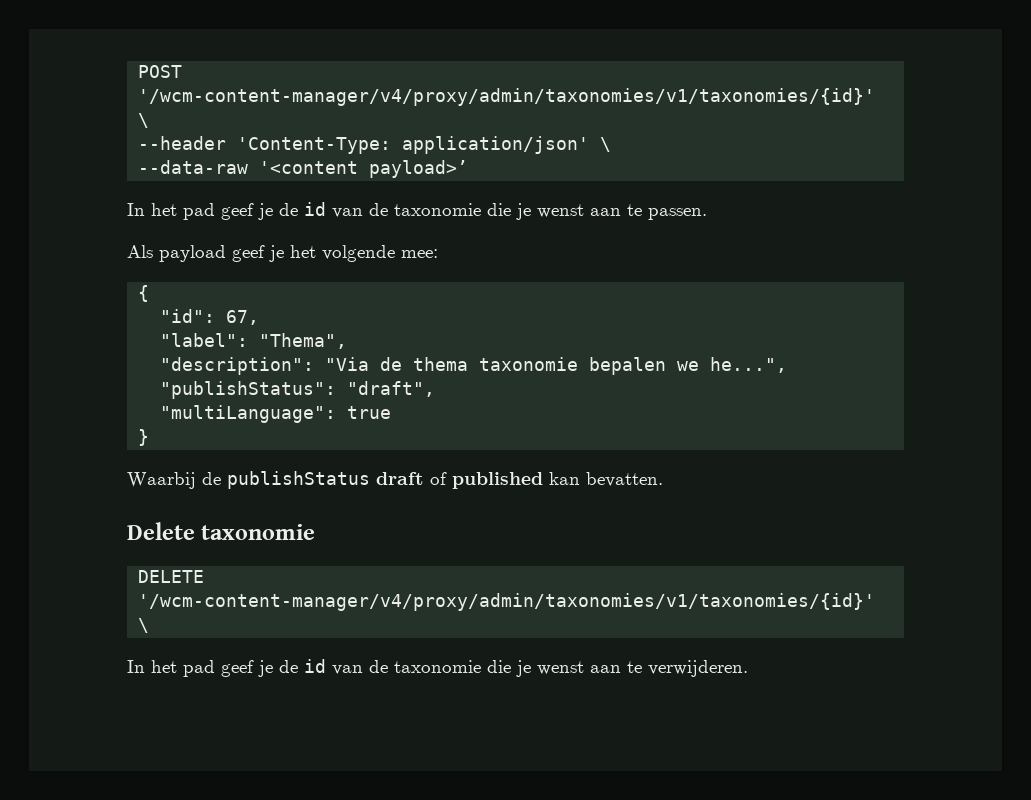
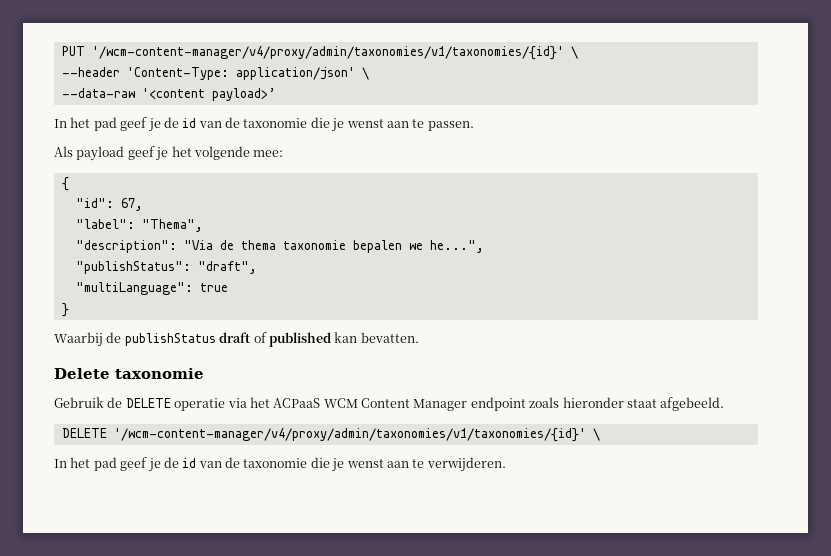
- POST '/wcm-content-manager/v4/proxy/admin/taxonomies/v1/taxonomies/{id}' \
+ PUT '/wcm-content-manager/v4/proxy/admin/taxonomies/v1/taxonomies/{id}' \
+ Gebruik de DELETE operatie via het ACPaaS WCM Content Manager endpoint zoals hieronder staat afgebeeld.

